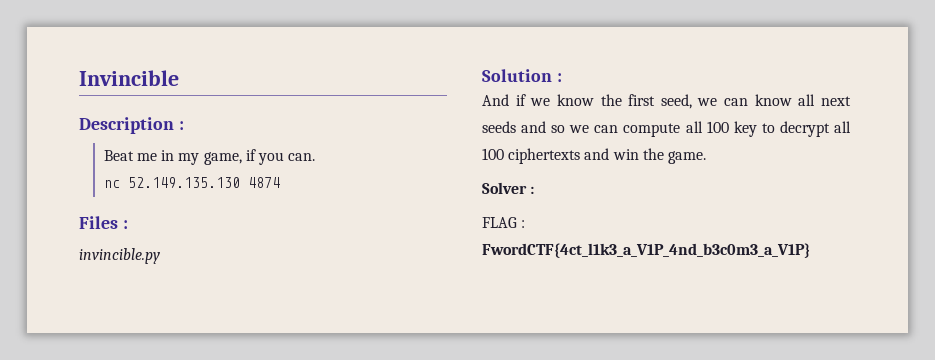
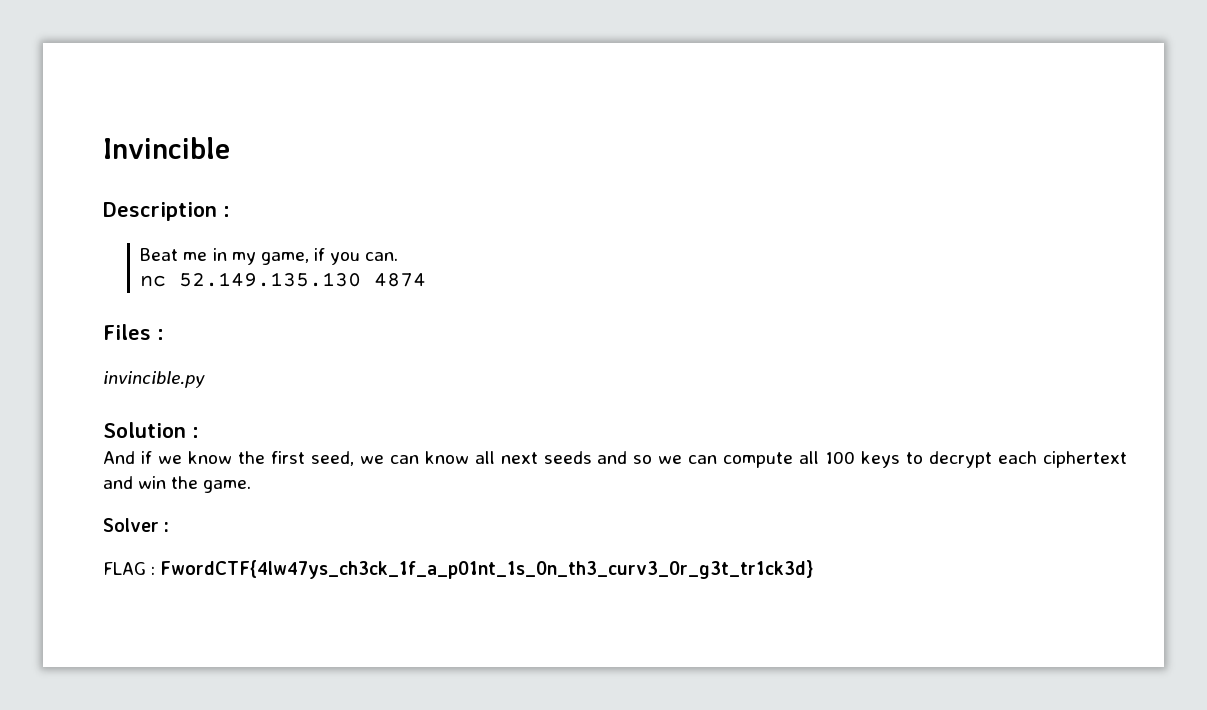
- And if we know the first seed, we can know all next seeds and so we can compute all 100 key to decrypt all 100 ciphertexts and win the game.
+ And if we know the first seed, we can know all next seeds and so we can compute all 100 keys to decrypt each ciphertext and win the game.
- FLAG : FwordCTF{4ct_l1k3_a_V1P_4nd_b3c0m3_a_V1P}
+ FLAG : FwordCTF{4lw47ys_ch3ck_1f_a_p01nt_1s_0n_th3_curv3_0r_g3t_tr1ck3d}

